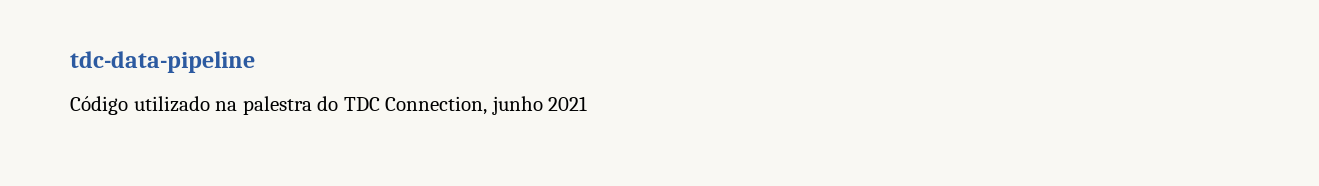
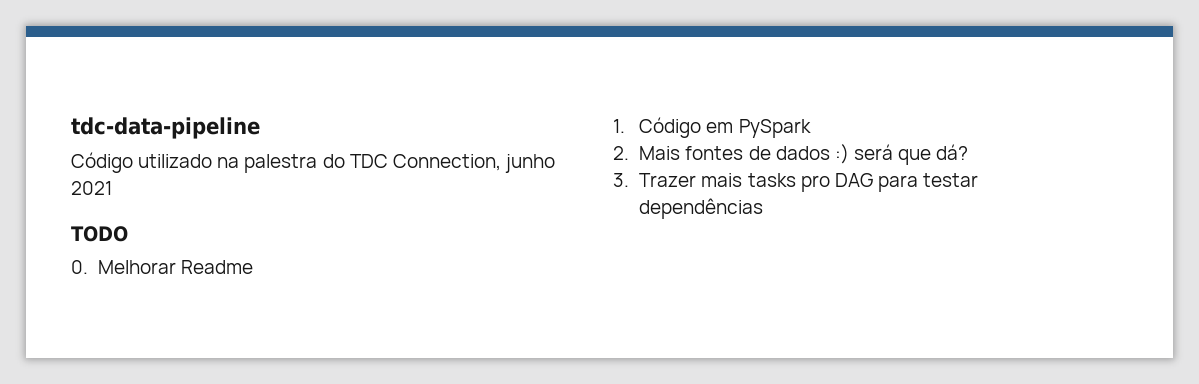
+ TODO
+ 0. Melhorar Readme
+ 1. Código em PySpark
+ 2. Mais fontes de dados :) será que dá?
+ 3. Trazer mais tasks pro DAG para testar dependências

